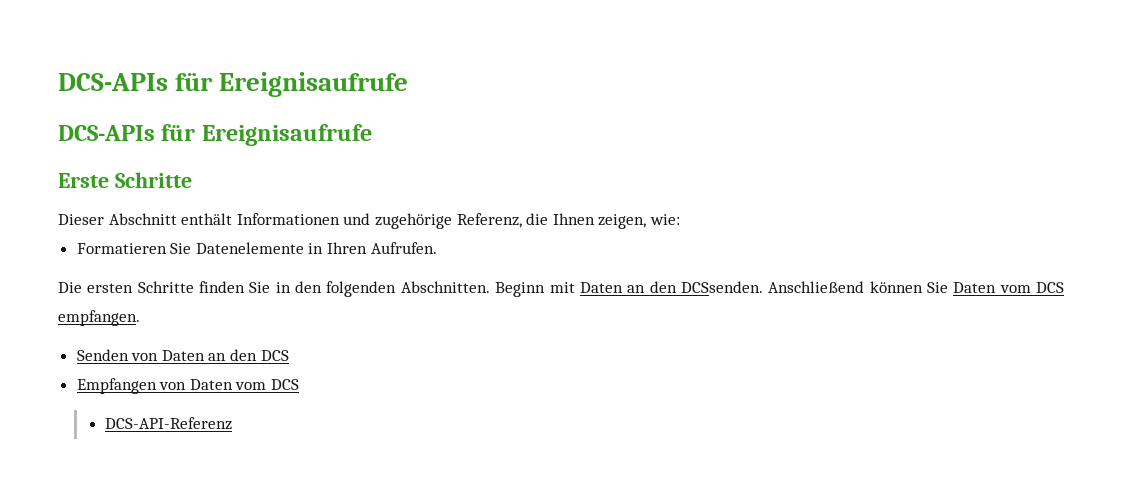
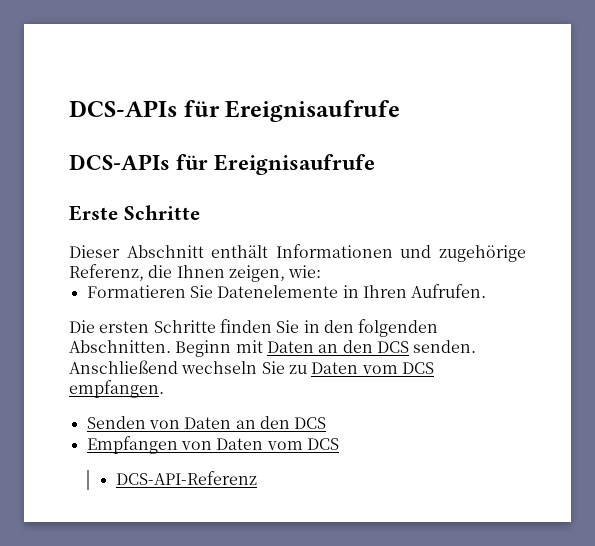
- Beginn mit Daten an den DCSsenden. Anschließend können Sie Daten vom DCS empfangen.
+ Beginn mit Daten an den DCS senden. Anschließend wechseln Sie zu Daten vom DCS empfangen.

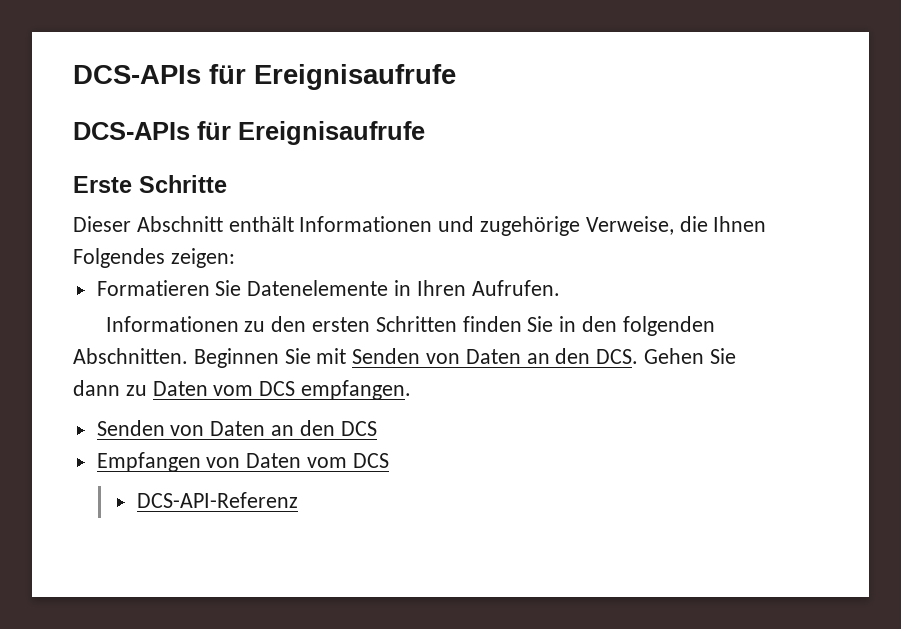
- Dieser Abschnitt enthält Informationen und zugehörige Referenz, die Ihnen zeigen, wie:
+ Dieser Abschnitt enthält Informationen und zugehörige Verweise, die Ihnen Folgendes zeigen:
- Die ersten Schritte finden Sie in den folgenden Abschnitten.
+ Informationen zu den ersten Schritten finden Sie in den folgenden Abschnitten.
- Beginn mit Daten an den DCS senden. Anschließend wechseln Sie zu Daten vom DCS empfangen.
+ Beginnen Sie mit Senden von Daten an den DCS. Gehen Sie dann zu Daten vom DCS empfangen.

